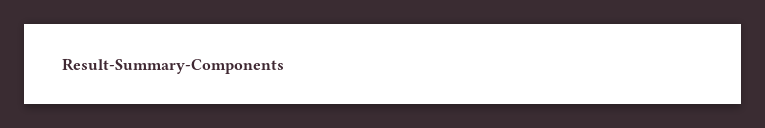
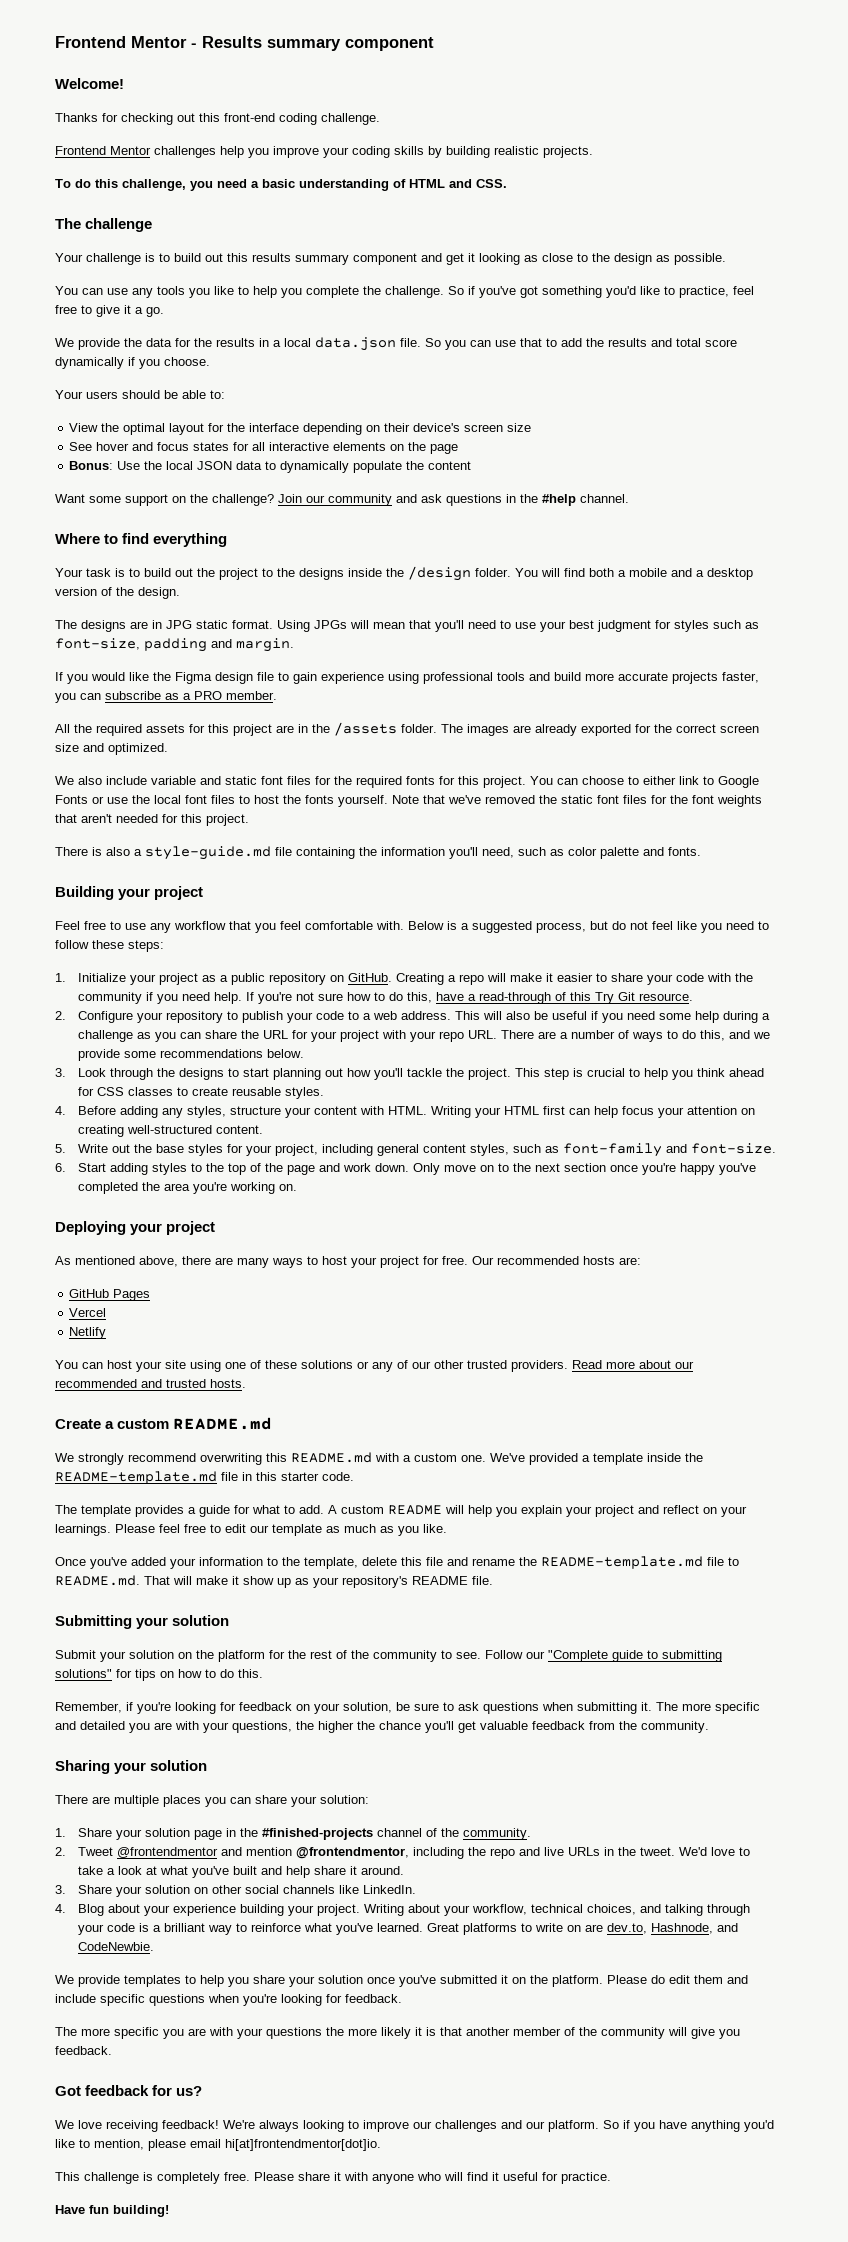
- Result-Summary-Components
+ Frontend Mentor - Results summary component
+ Welcome!
+ Thanks for checking out this front-end coding challenge.
+ Frontend Mentor challenges help you improve your coding skills by building realistic projects.
+ To do this challenge, you need a basic understanding of HTML and CSS.
+ The challenge
+ Your challenge is to build out this results summary component and get it looking as close to the design as possible.
+ You can use any tools you like to help you complete the challenge. So if you've got something you'd like to practice, feel free to give it a go.
+ We provide the data for the results in a local data.json file. So you can use that to add the results and total score dynamically if you choose.
+ Your users should be able to:
+ View the optimal layout for the interface depending on their device's screen size
+ See hover and focus states for all interactive elements on the page
+ Bonus: Use the local JSON data to dynamically populate the content
+ Want some support on the challenge? Join our community and ask questions in the #help channel.
+ Where to find everything
+ Your task is to build out the project to the designs inside the /design folder. You will find both a mobile and a desktop version of the design.
+ The designs are in JPG static format. Using JPGs will mean that you'll need to use your best judgment for styles such as font-size, padding and margin.
+ If you would like the Figma design file to gain experience using professional tools and build more accurate projects faster, you can subscribe as a PRO member.
+ All the required assets for this project are in the /assets folder. The images are already exported for the correct screen size and optimized.
+ We also include variable and static font files for the required fonts for this project. You can choose to either link to Google Fonts or use the local font files to host the fonts yourself. Note that we've removed the static font files for the font weights that aren't needed for this project.
+ There is also a style-guide.md file containing the information you'll need, such as color palette and fonts.
+ Building your project
+ Feel free to use any workflow that you feel comfortable with. Below is a suggested process, but do not feel like you need to follow these steps:
+ 1. Initialize your project as a public repository on GitHub. Creating a repo will make it easier to share your code with the community if you need help. If you're not sure how to do this, have a read-through of this Try Git resource.
+ 2. Configure your repository to publish your code to a web address. This will also be useful if you need some help during a challenge as you can share the URL for your project with your repo URL. There are a number of ways to do this, and we provide some recommendations below.
+ 3. Look through the designs to start planning out how you'll tackle the project. This step is crucial to help you think ahead for CSS classes to create reusable styles.
+ 4. Before adding any styles, structure your content with HTML. Writing your HTML first can help focus your attention on creating well-structured content.
+ 5. Write out the base styles for your project, including general content styles, such as font-family and font-size.
+ 6. Start adding styles to the top of the page and work down. Only move on to the next section once you're happy you've completed the area you're working on.
+ Deploying your project
+ As mentioned above, there are many ways to host your project for free. Our recommended hosts are:
+ GitHub Pages
+ Vercel
+ Netlify
+ You can host your site using one of these solutions or any of our other trusted providers. Read more about our recommended and trusted hosts.
+ Create a custom README.md
+ We strongly recommend overwriting this README.md with a custom one. We've provided a template inside the README-template.md file in this starter code.
+ The template provides a guide for what to add. A custom README will help you explain your project and reflect on your learnings. Please feel free to edit our template as much as you like.
+ Once you've added your information to the template, delete this file and rename the README-template.md file to README.md. That will make it show up as your repository's README file.
+ Submitting your solution
+ Submit your solution on the platform for the rest of the community to see. Follow our "Complete guide to submitting solutions" for tips on how to do this.
+ Remember, if you're looking for feedback on your solution, be sure to ask questions when submitting it. The more specific and detailed you are with your questions, the higher the chance you'll get valuable feedback from the community.
+ Sharing your solution
+ There are multiple places you can share your solution:
+ 1. Share your solution page in the #finished-projects channel of the community.
+ 2. Tweet @frontendmentor and mention @frontendmentor, including the repo and live URLs in the tweet. We'd love to take a look at what you've built and help share it around.
+ 3. Share your solution on other social channels like LinkedIn.
+ 4. Blog about your experience building your project. Writing about your workflow, technical choices, and talking through your code is a brilliant way to reinforce what you've learned. Great platforms to write on are dev.to, Hashnode, and CodeNewbie.
+ We provide templates to help you share your solution once you've submitted it on the platform. Please do edit them and include specific questions when you're looking for feedback.
+ The more specific you are with your questions the more likely it is that another member of the community will give you feedback.
+ Got feedback for us?
+ We love receiving feedback! We're always looking to improve our challenges and our platform. So if you have anything you'd like to mention, please email hi[at]frontendmentor[dot]io.
+ This challenge is completely free. Please share it with anyone who will find it useful for practice.
+ Have fun building!

